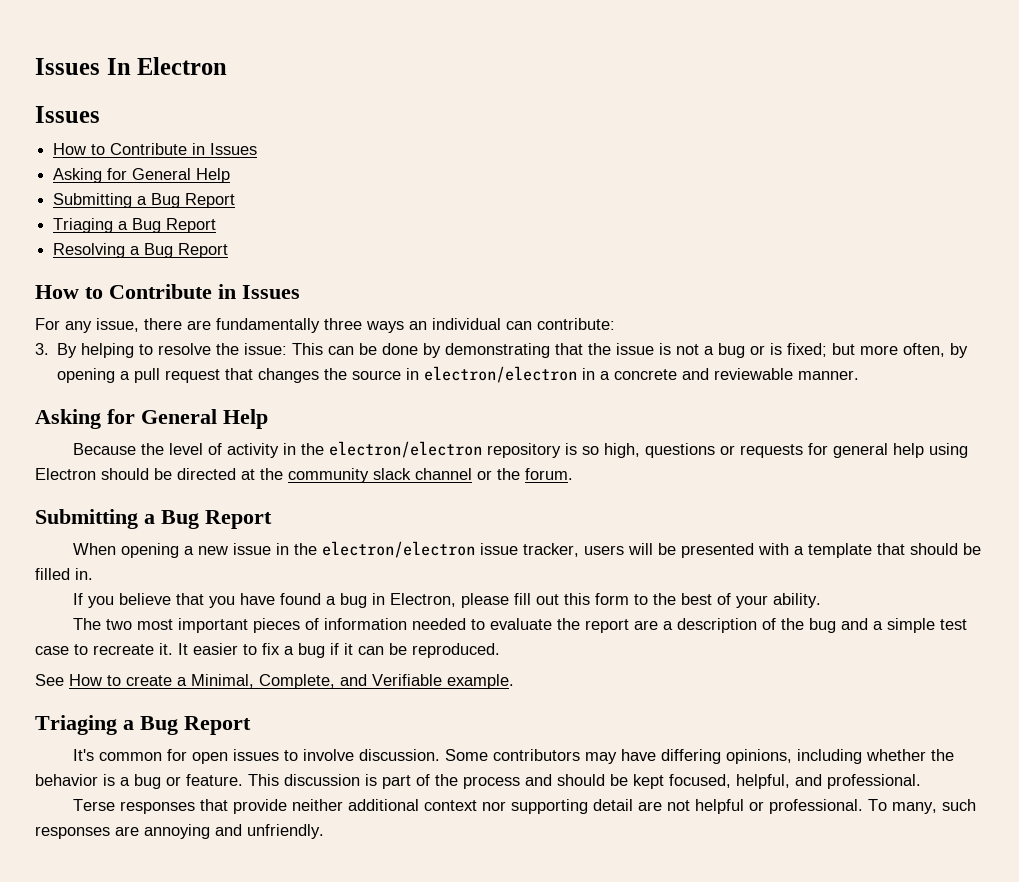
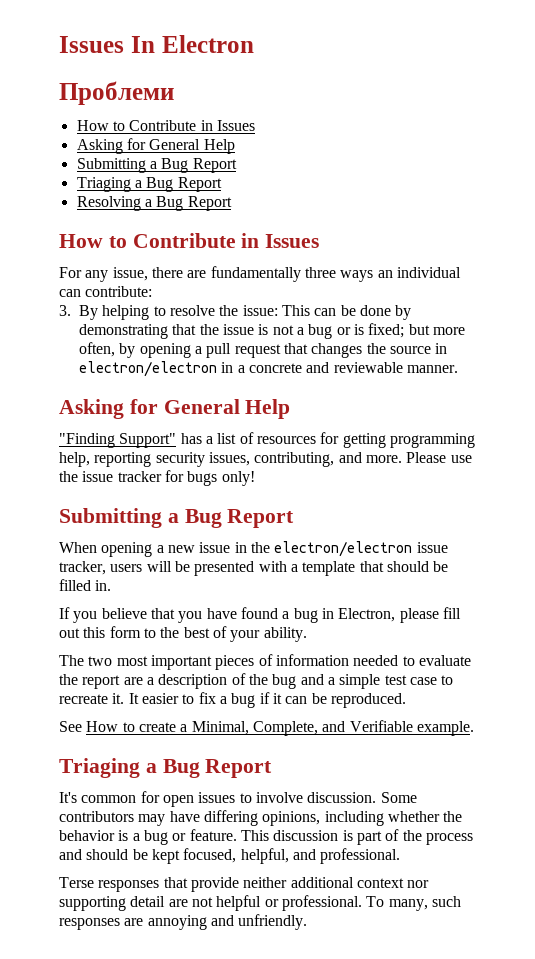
  Issues In Electron
- Issues
+ Проблеми
- Because the level of activity in the electron/electron repository is so high, questions or requests for general help using Electron should be directed at the community slack channel or the forum.
+ "Finding Support" has a list of resources for getting programming help, reporting security issues, contributing, and more. Please use the issue tracker for bugs only!

